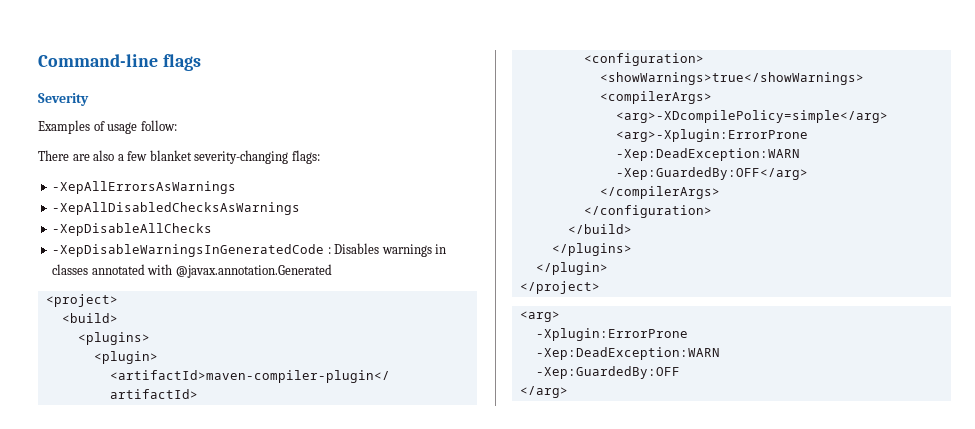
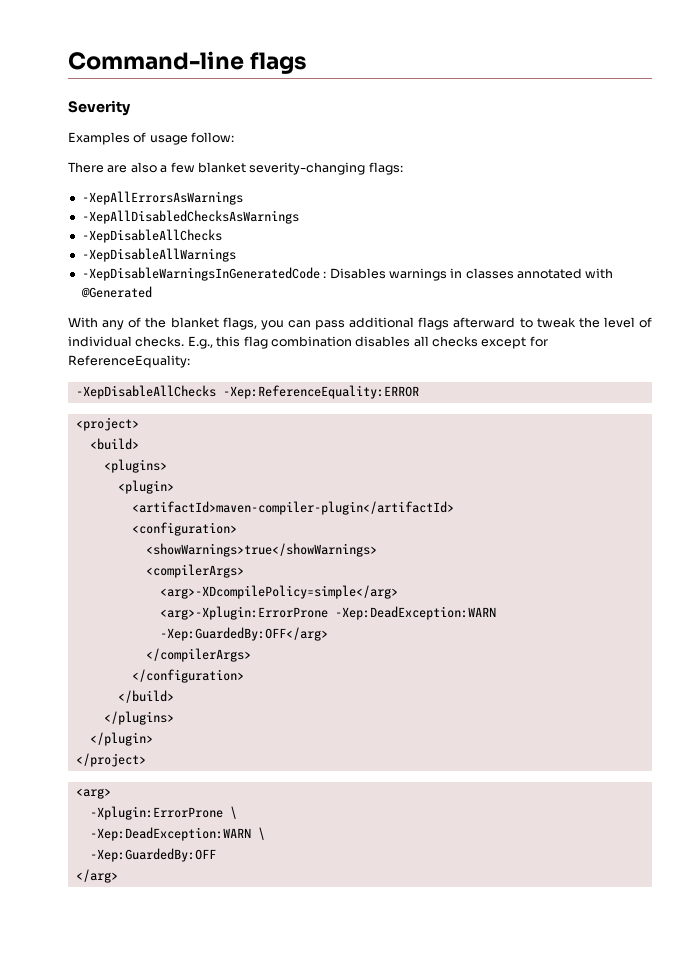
+ -XepDisableAllWarnings
- -XepDisableWarningsInGeneratedCode : Disables warnings in classes annotated with @javax.annotation.Generated
+ -XepDisableWarningsInGeneratedCode : Disables warnings in classes annotated with @Generated
+ With any of the blanket flags, you can pass additional flags afterward to tweak the level of individual checks. E.g., this flag combination disables all checks except for ReferenceEquality:
+ -XepDisableAllChecks -Xep:ReferenceEquality:ERROR
- -Xplugin:ErrorProne
- -Xep:DeadException:WARN
+ -Xplugin:ErrorProne \
+ -Xep:DeadException:WARN \

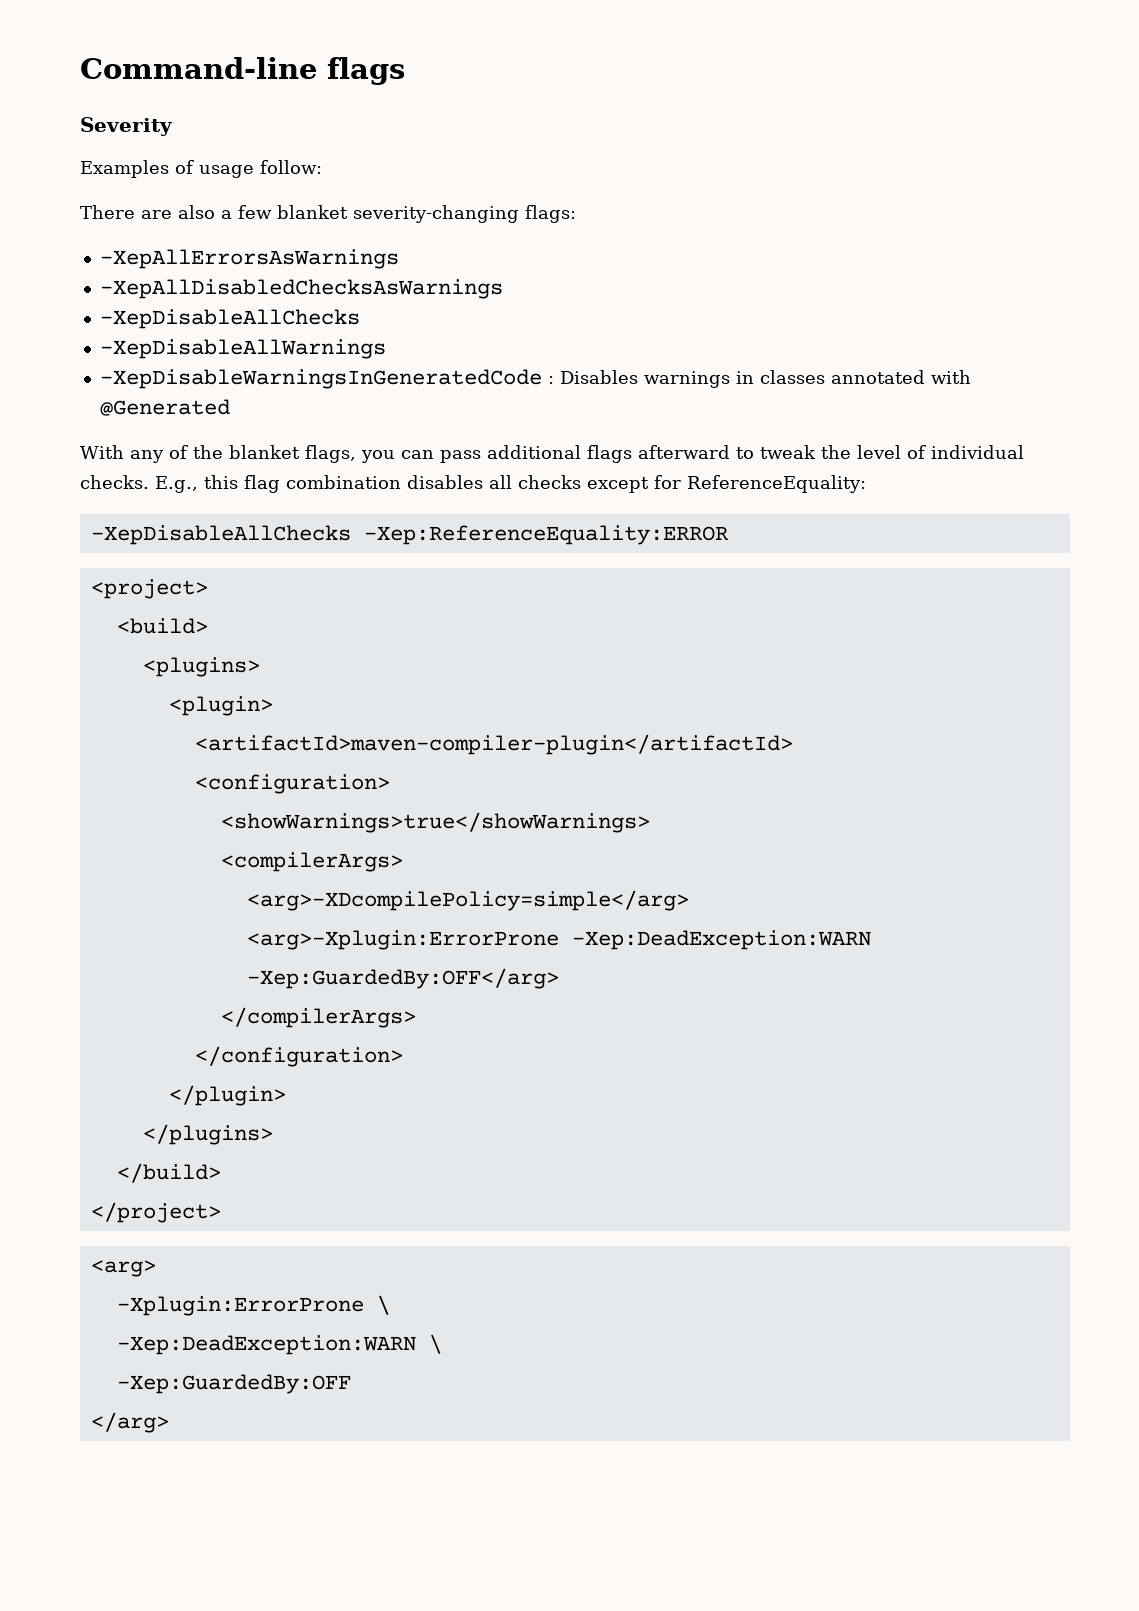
- </build>
+ </plugin>
- </plugin>
+ </build>

